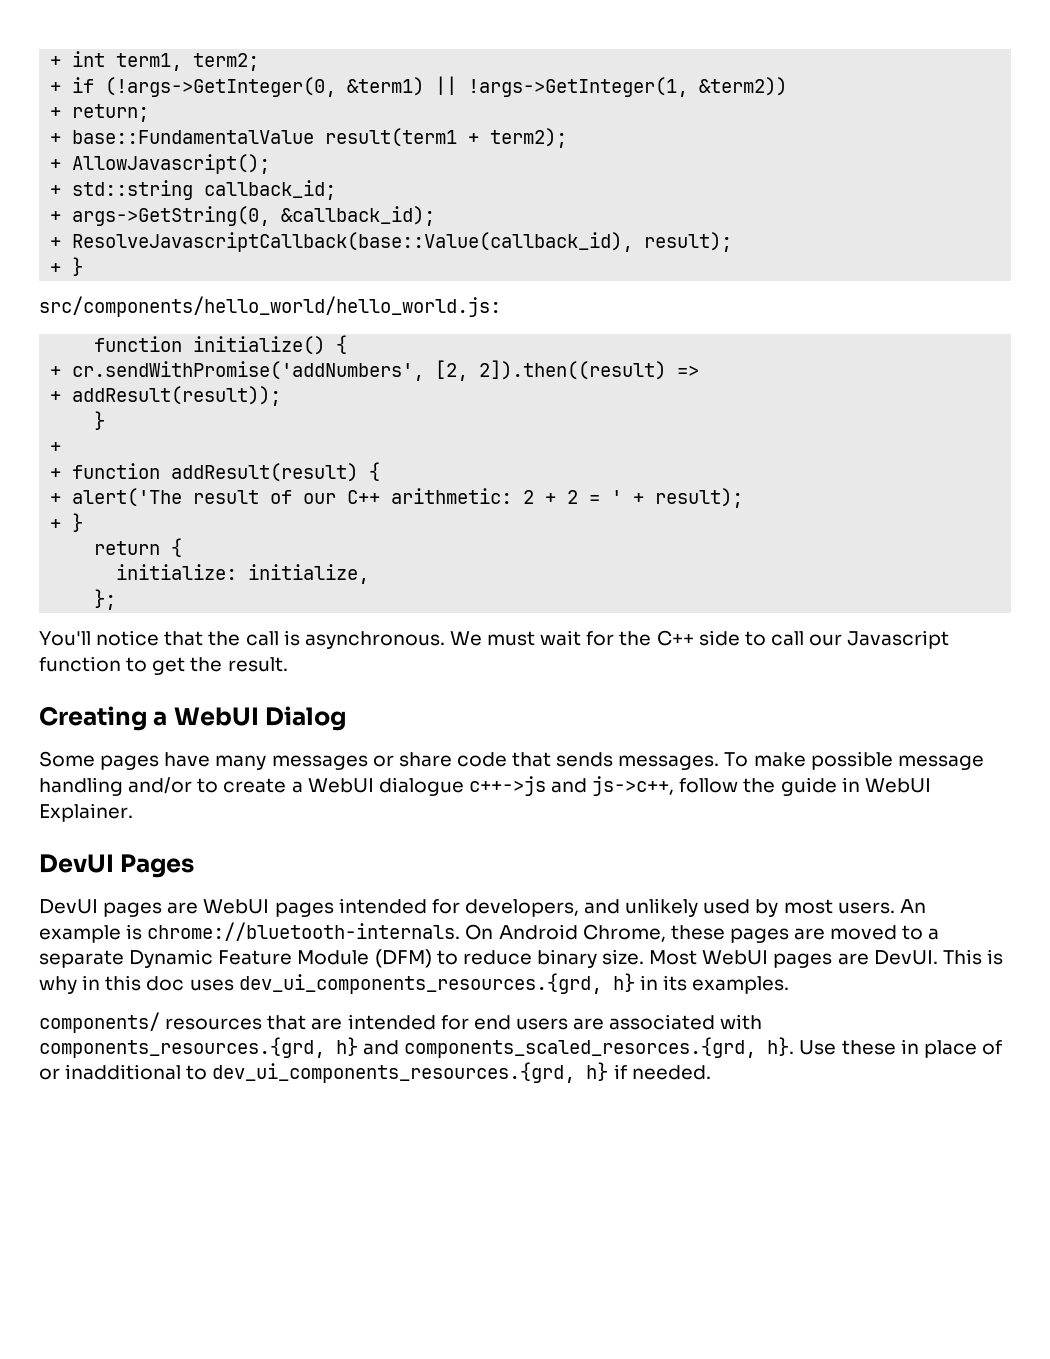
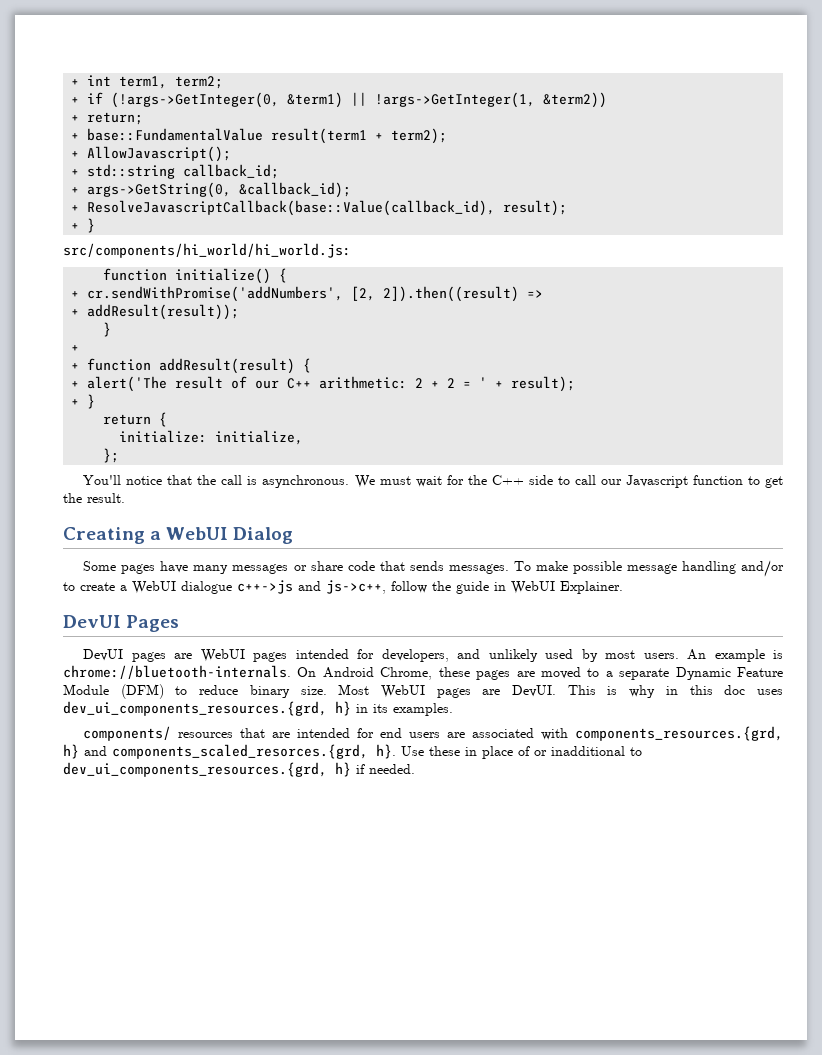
- src/components/hello_world/hello_world.js:
+ src/components/hi_world/hi_world.js:

